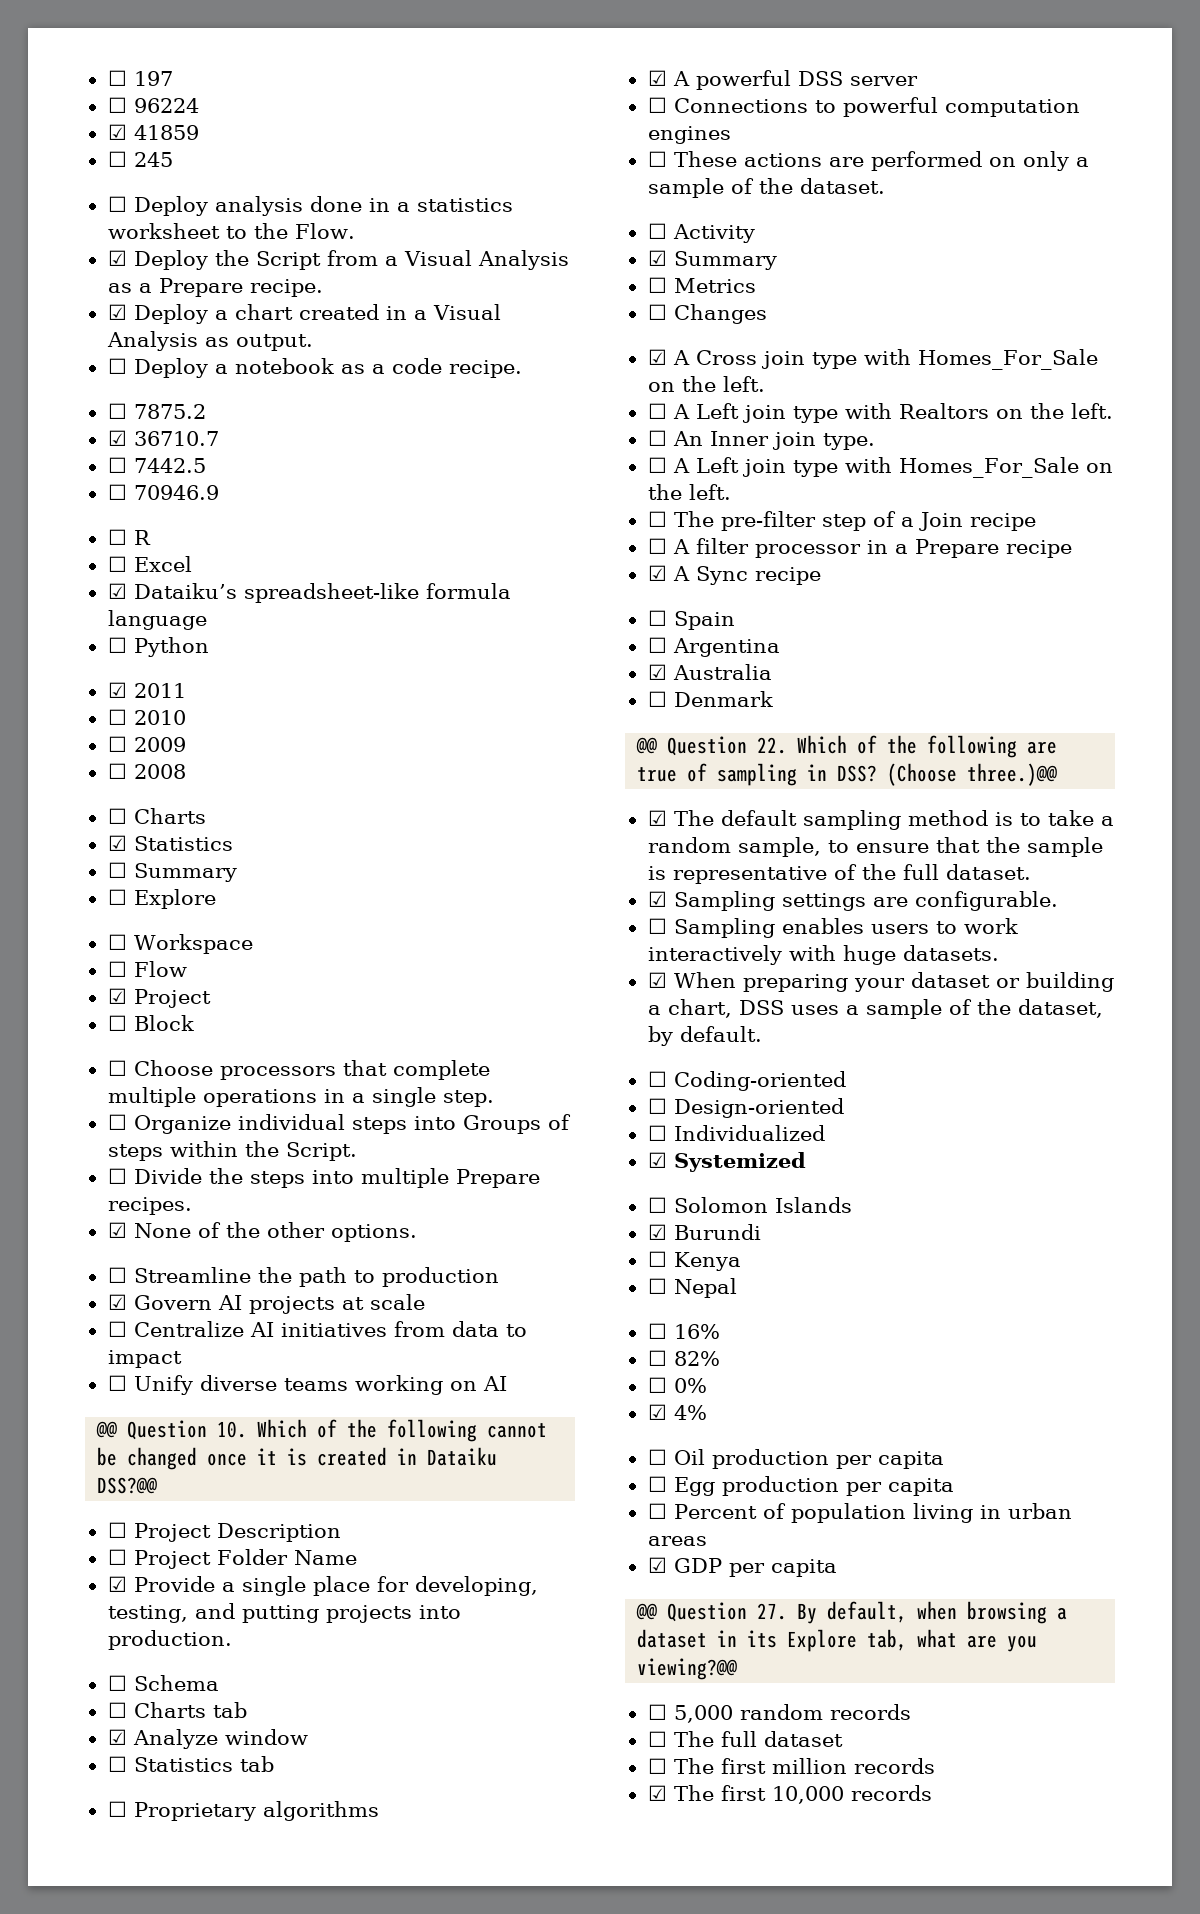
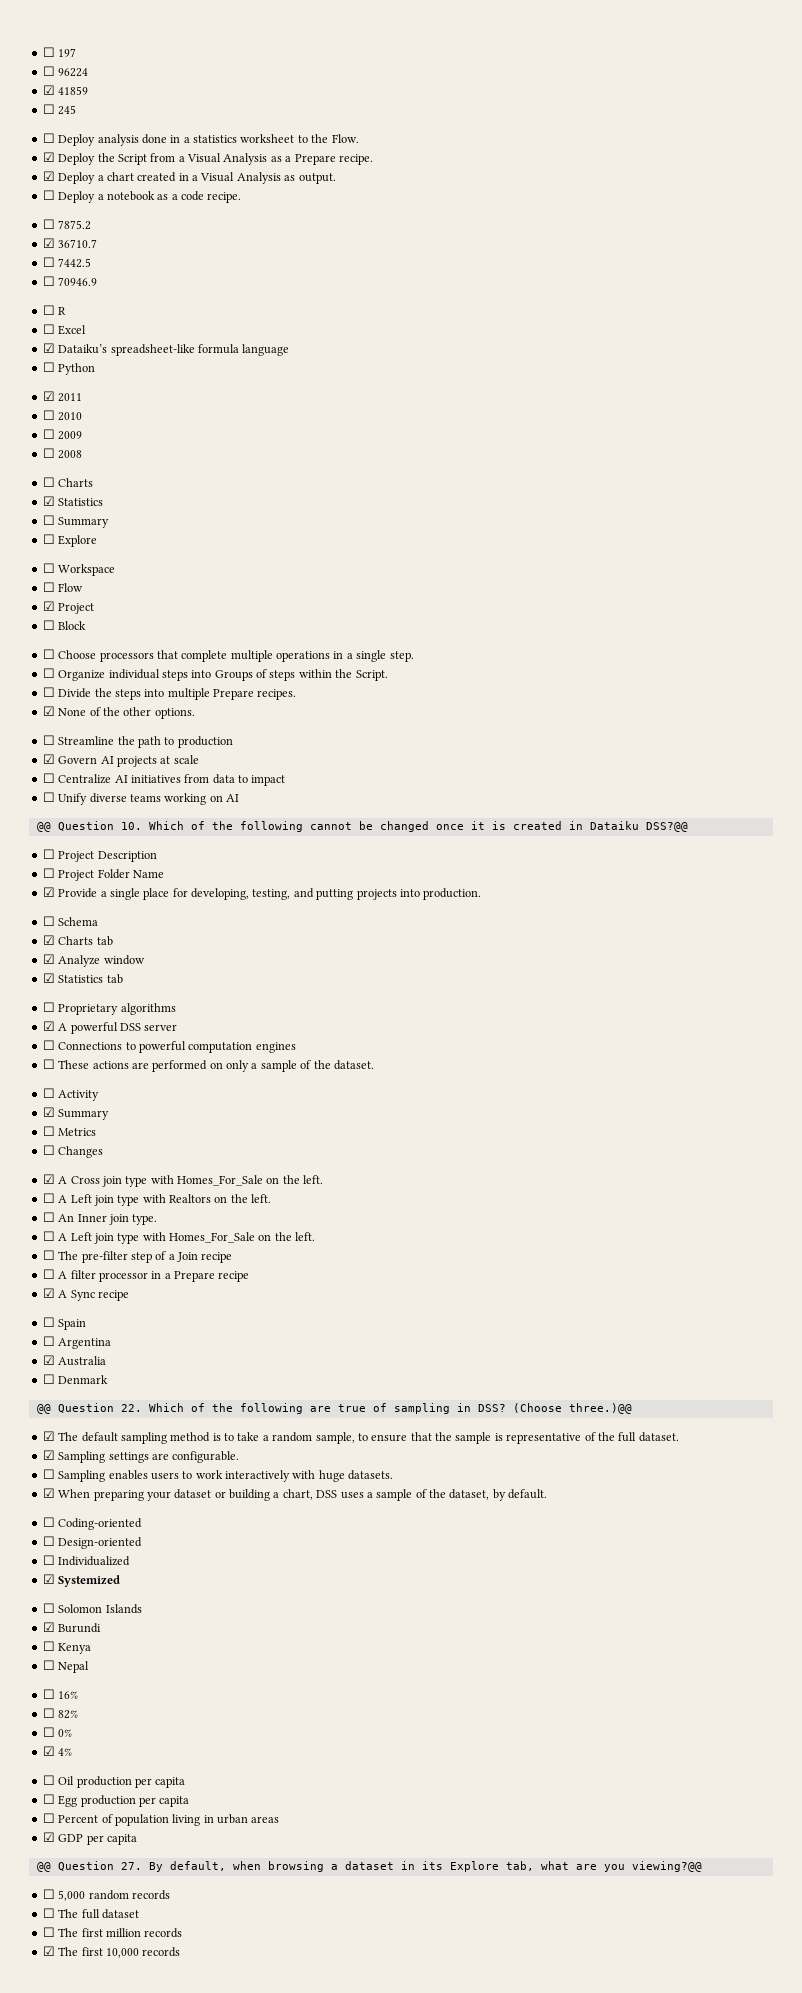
- ☐ Charts tab
+ ☑ Charts tab
- ☐ Statistics tab
+ ☑ Statistics tab

